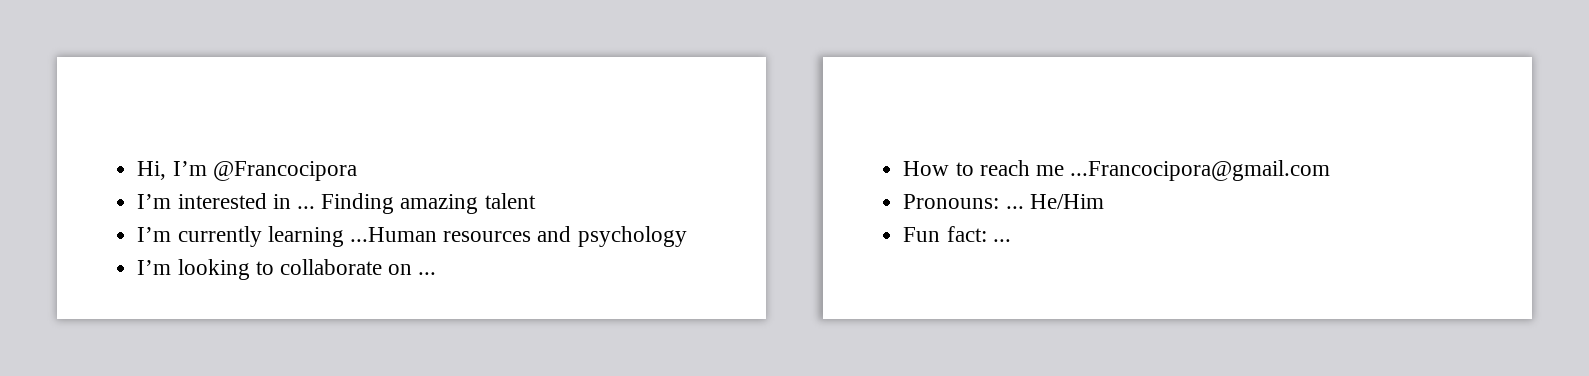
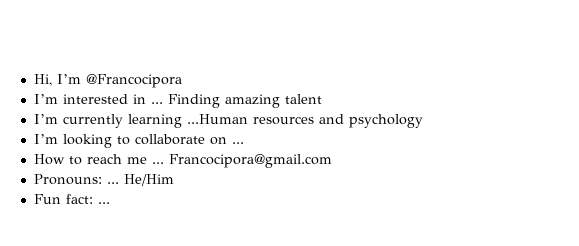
- How to reach me ...Francocipora@gmail.com
+ How to reach me ... Francocipora@gmail.com

